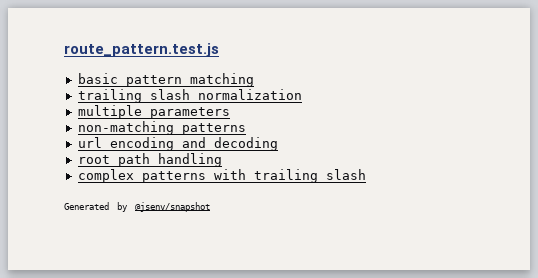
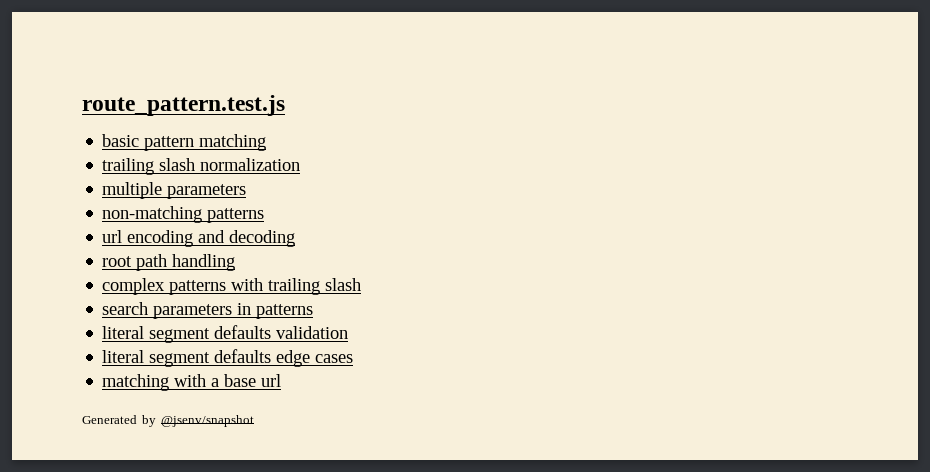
+ search parameters in patterns
+ literal segment defaults validation
+ literal segment defaults edge cases
+ matching with a base url

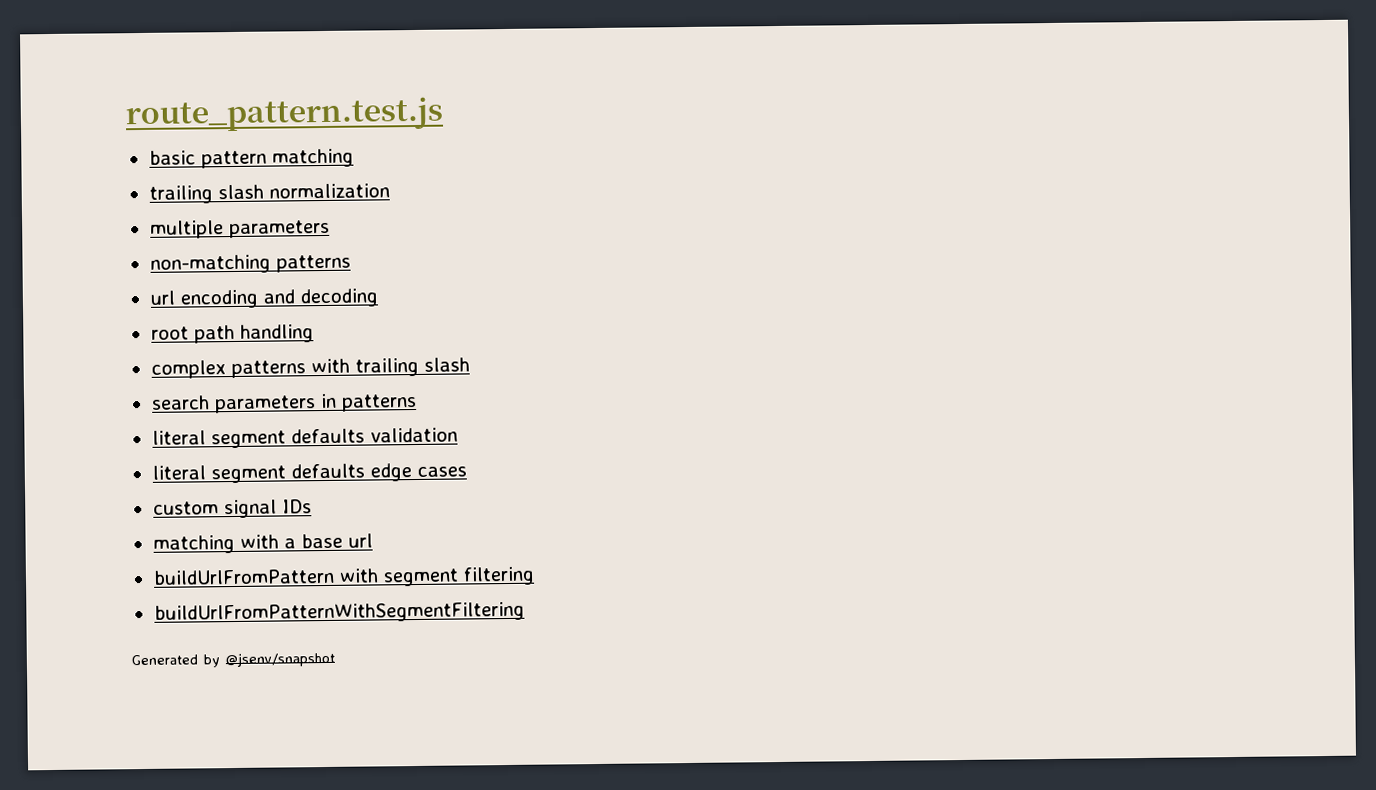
+ custom signal IDs
+ buildUrlFromPattern with segment filtering
+ buildUrlFromPatternWithSegmentFiltering

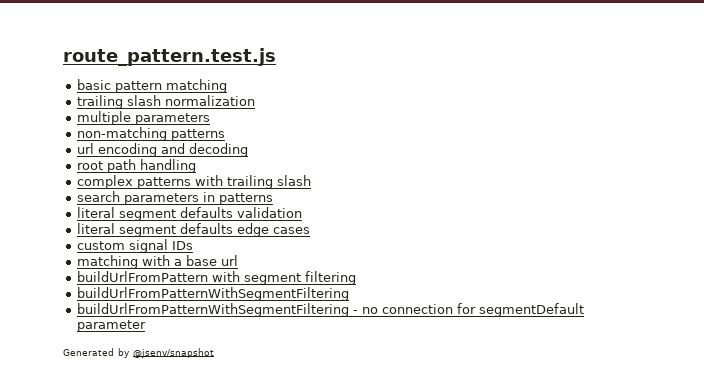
+ buildUrlFromPatternWithSegmentFiltering - no connection for segmentDefault parameter

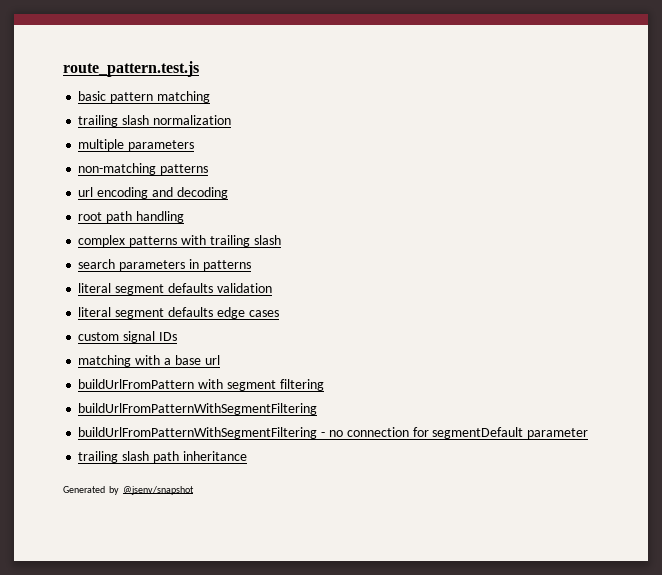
+ trailing slash path inheritance

